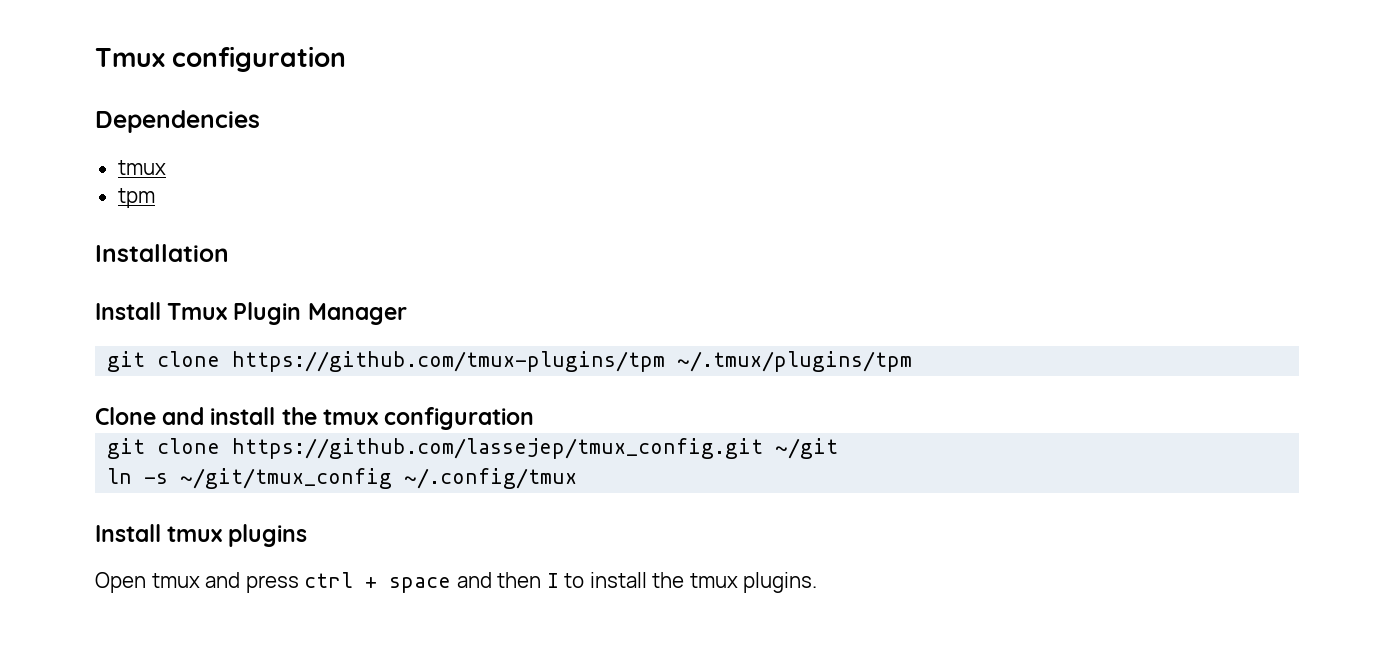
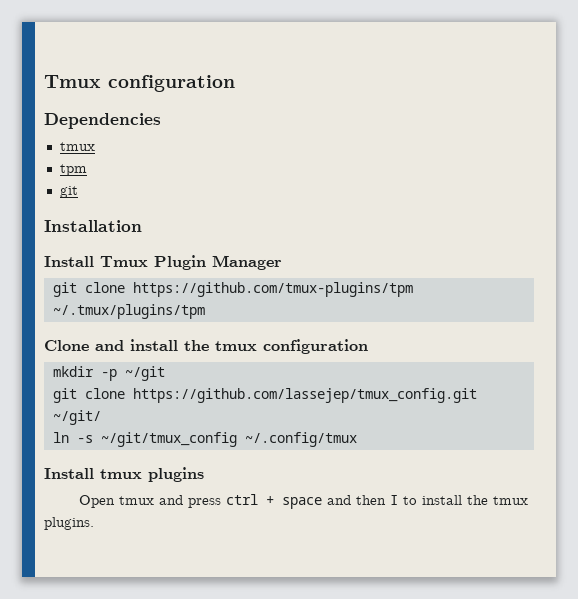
  tpm
+ git
+ mkdir -p ~/git
- git clone https://github.com/lassejep/tmux_config.git ~/git
+ git clone https://github.com/lassejep/tmux_config.git ~/git/

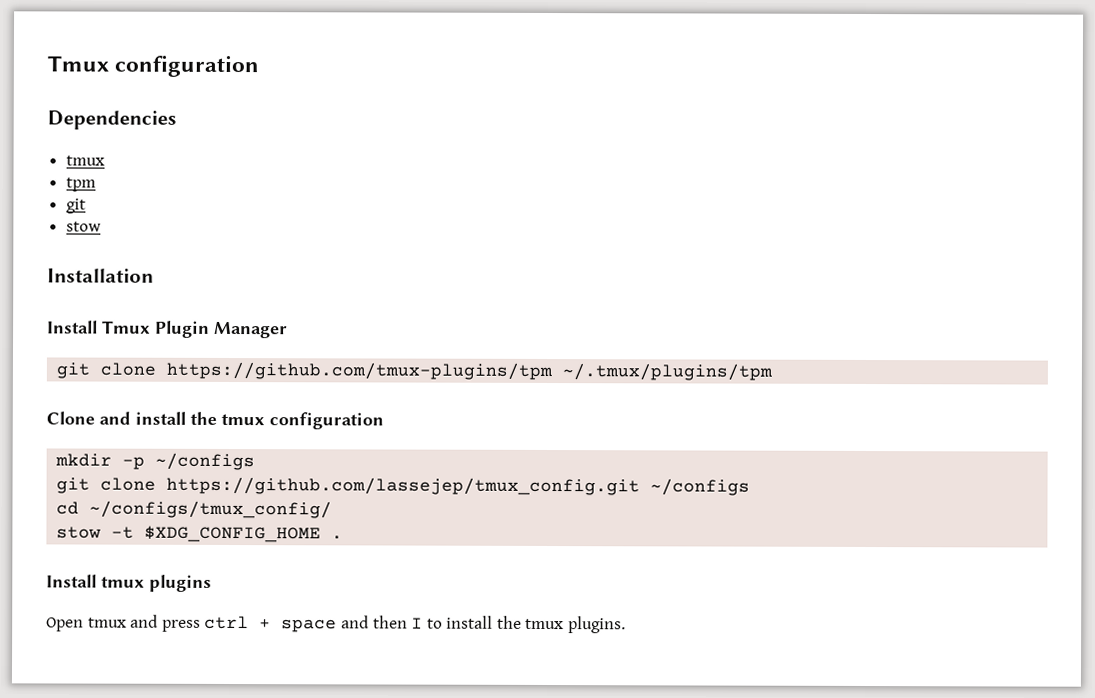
  tpm
  git
+ stow
- mkdir -p ~/git
+ mkdir -p ~/configs
- git clone https://github.com/lassejep/tmux_config.git ~/git/
- ln -s ~/git/tmux_config ~/.config/tmux
+ git clone https://github.com/lassejep/tmux_config.git ~/configs
+ cd ~/configs/tmux_config/
+ stow -t $XDG_CONFIG_HOME .

